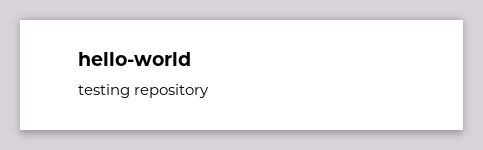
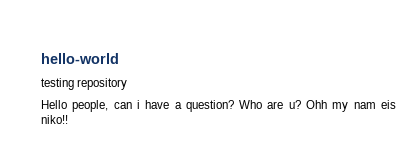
+ Hello people, can i have a question? Who are u? Ohh my nam eis niko!!

